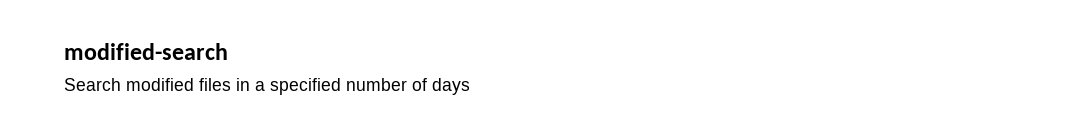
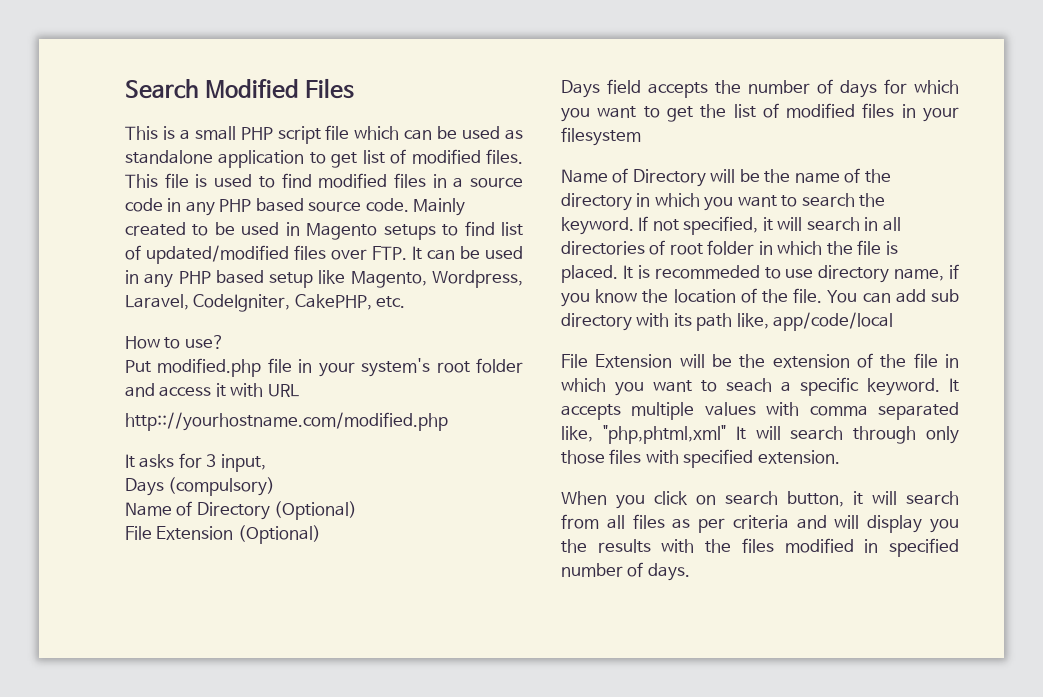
- modified-search
- Search modified files in a specified number of days
+ Search Modified Files
+ This is a small PHP script file which can be used as standalone application to get list of modified files. This file is used to find modified files in a source code in any PHP based source code. Mainly created to be used in Magento setups to find list of updated/modified files over FTP. It can be used in any PHP based setup like Magento, Wordpress, Laravel, CodeIgniter, CakePHP, etc.
+ How to use?
+ Put modified.php file in your system's root folder and access it with URL
+ http:://yourhostname.com/modified.php
+ It asks for 3 input,
+ Days (compulsory)
+ Name of Directory (Optional)
+ File Extension (Optional)
+ Days field accepts the number of days for which you want to get the list of modified files in your filesystem
+ Name of Directory will be the name of the directory in which you want to search the keyword. If not specified, it will search in all directories of root folder in which the file is placed. It is recommeded to use directory name, if you know the location of the file. You can add sub directory with its path like, app/code/local
+ File Extension will be the extension of the file in which you want to seach a specific keyword. It accepts multiple values with comma separated like, "php,phtml,xml" It will search through only those files with specified extension.
+ When you click on search button, it will search from all files as per criteria and will display you the results with the files modified in specified number of days.

